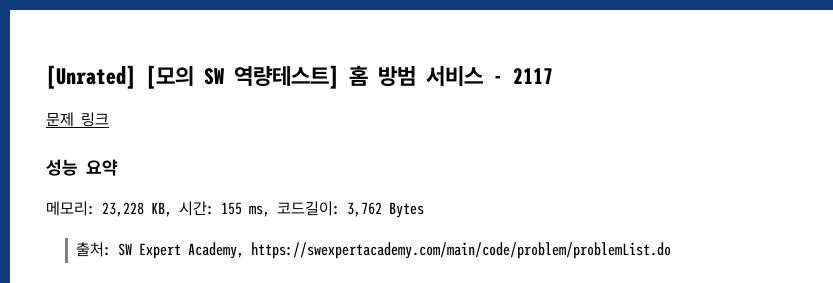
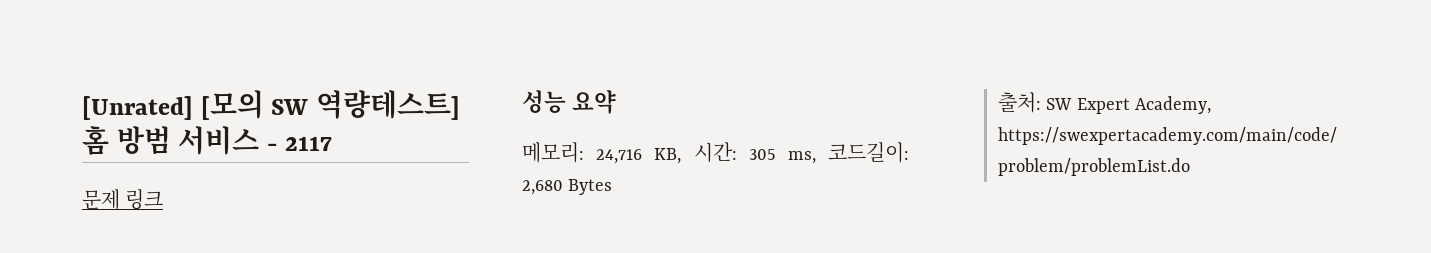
- 메모리: 23,228 KB, 시간: 155 ms, 코드길이: 3,762 Bytes
+ 메모리: 24,716 KB, 시간: 305 ms, 코드길이: 2,680 Bytes

